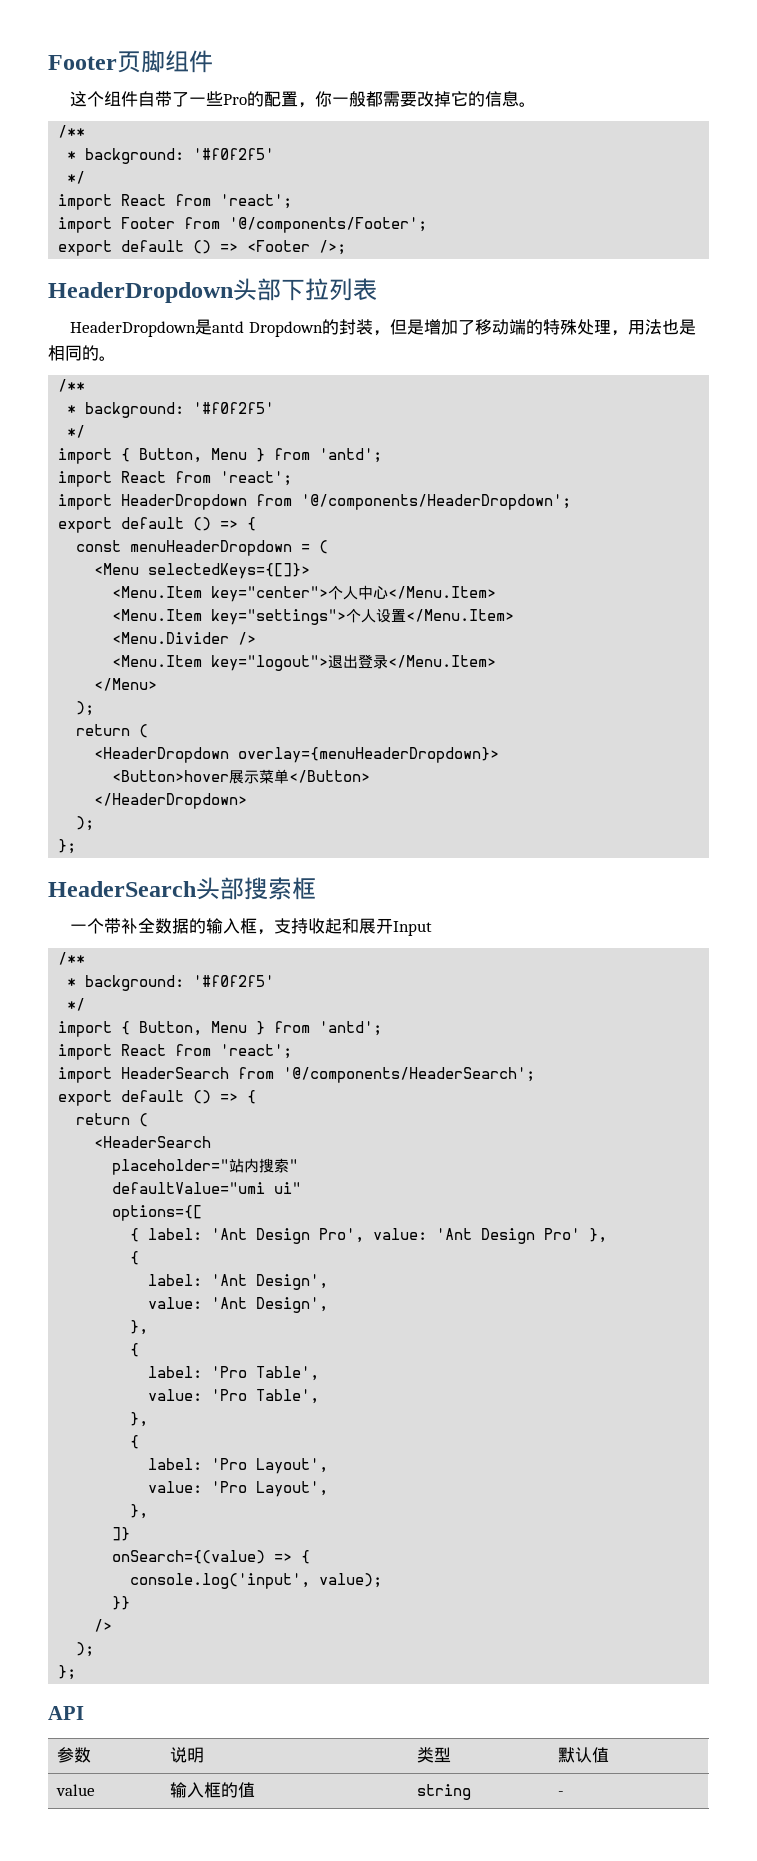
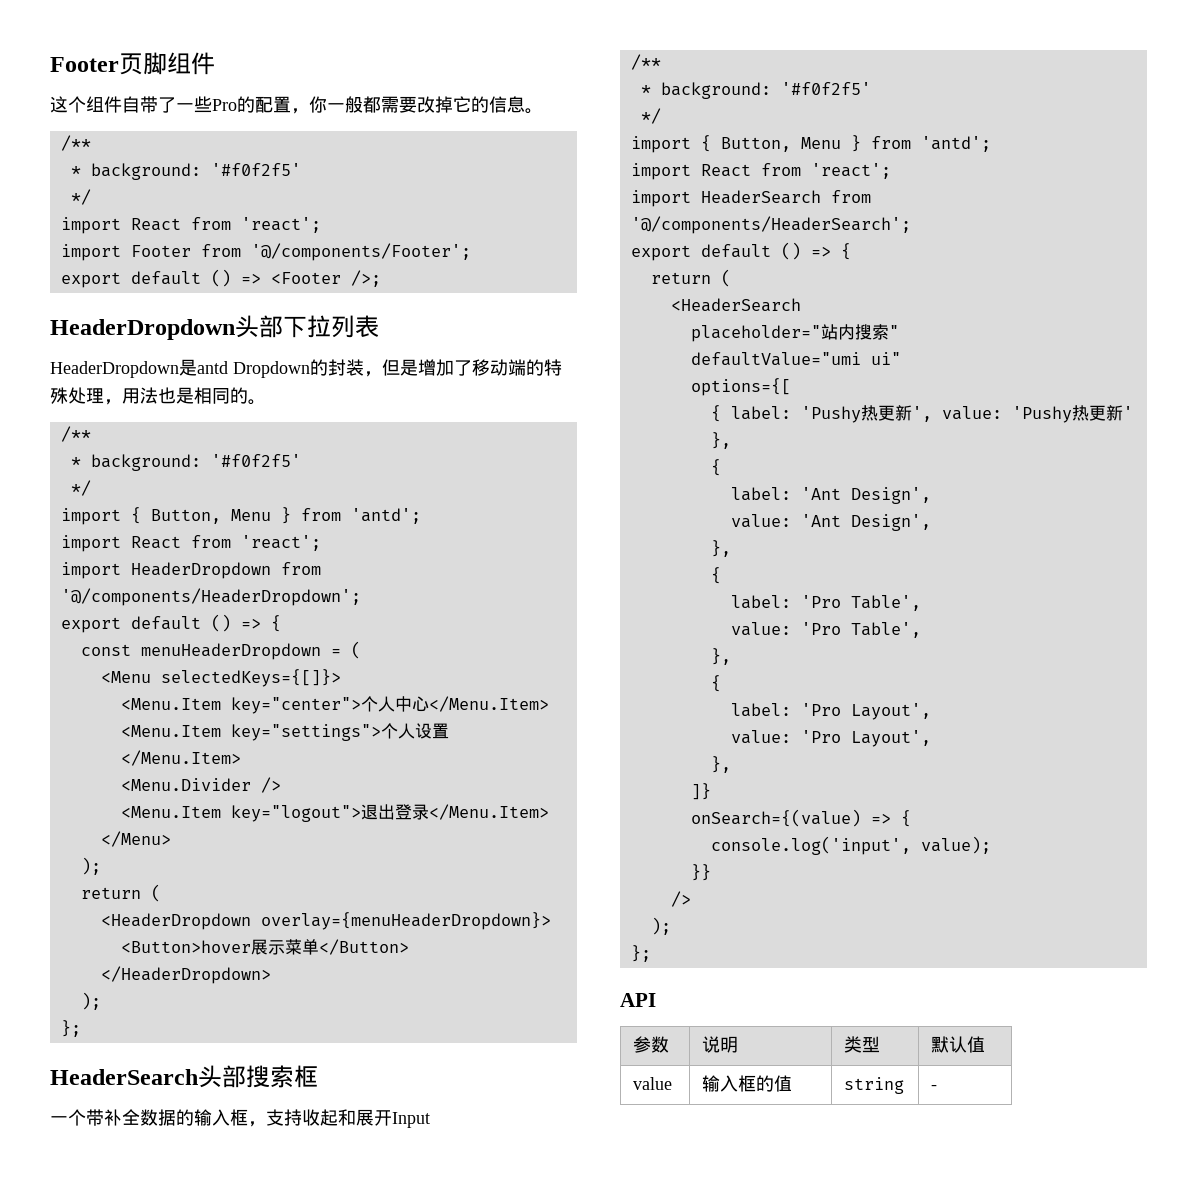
- { label: 'Ant Design Pro', value: 'Ant Design Pro' },
+ { label: 'Pushy热更新', value: 'Pushy热更新' },

